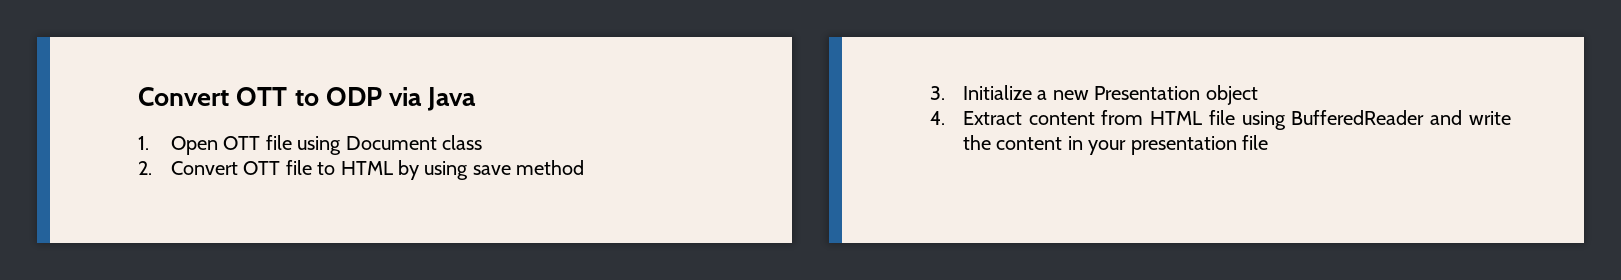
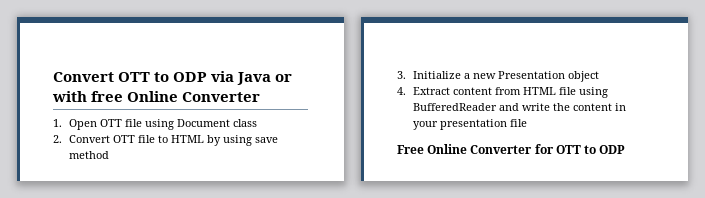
- Convert OTT to ODP via Java
+ Convert OTT to ODP via Java or with free Online Converter
+ Free Online Converter for OTT to ODP

